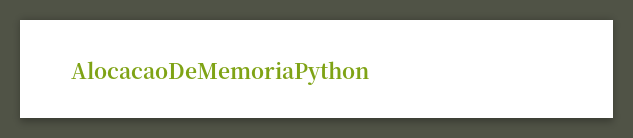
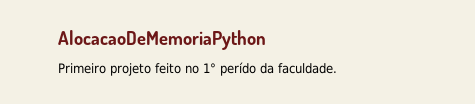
+ Primeiro projeto feito no 1° perído da faculdade.

